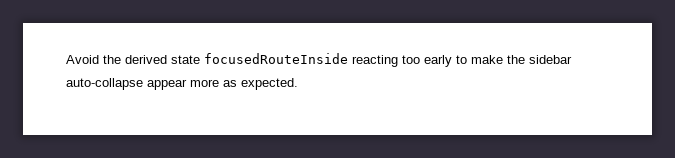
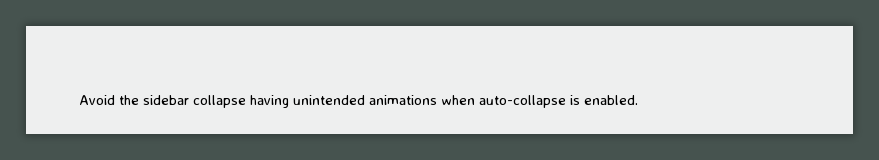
- Avoid the derived state focusedRouteInside reacting too early to make the sidebar auto-collapse appear more as expected.
+ Avoid the sidebar collapse having unintended animations when auto-collapse is enabled.

